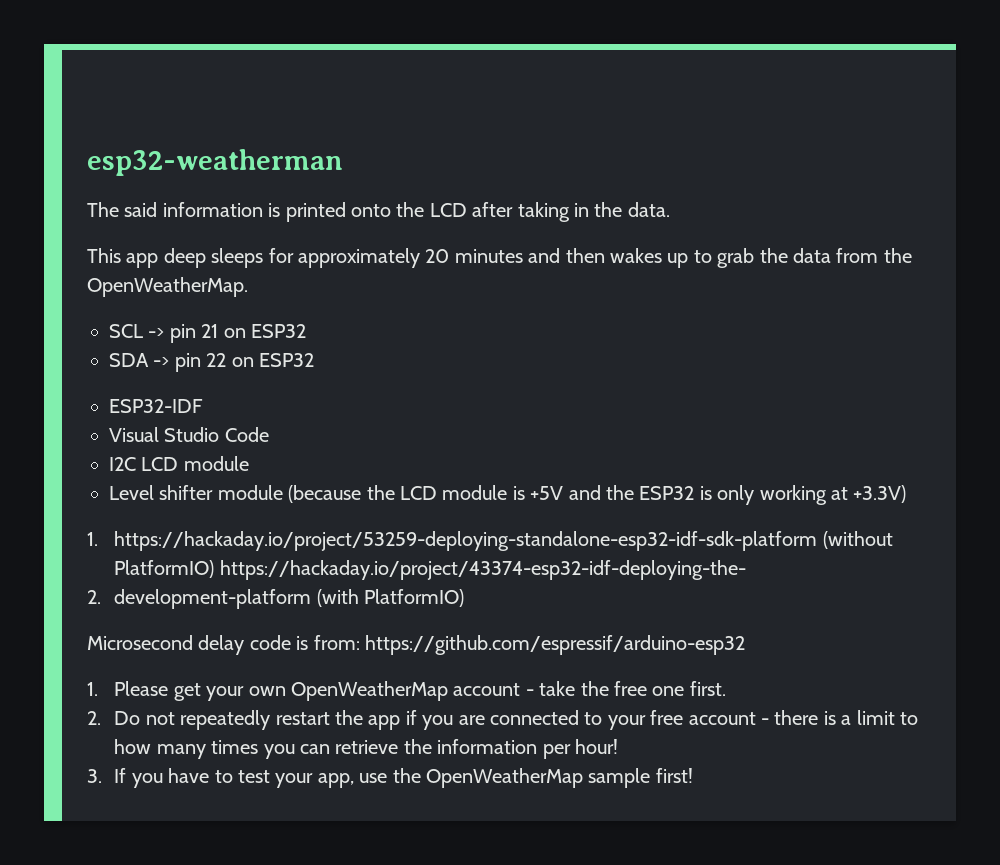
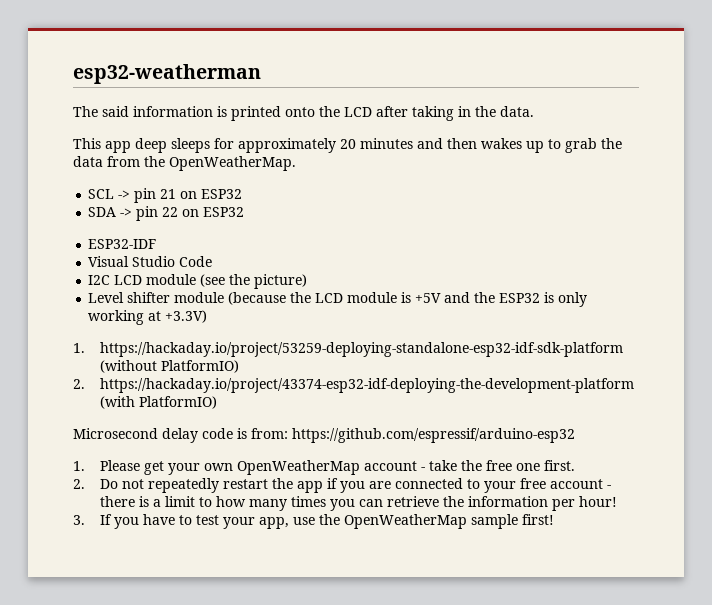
- I2C LCD module
+ I2C LCD module (see the picture)
- 1. https://hackaday.io/project/53259-deploying-standalone-esp32-idf-sdk-platform (without PlatformIO) https://hackaday.io/project/43374-esp32-idf-deploying-the-
- 2. development-platform (with PlatformIO)
+ 1. https://hackaday.io/project/53259-deploying-standalone-esp32-idf-sdk-platform (without PlatformIO)
+ 2. https://hackaday.io/project/43374-esp32-idf-deploying-the-development-platform (with PlatformIO)

